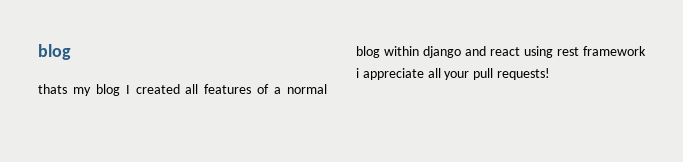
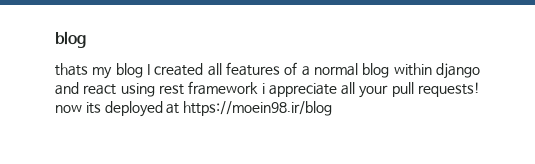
- thats my blog I created all features of a normal blog within django and react using rest framework i appreciate all your pull requests!
+ thats my blog I created all features of a normal blog within django and react using rest framework i appreciate all your pull requests! now its deployed at https://moein98.ir/blog

